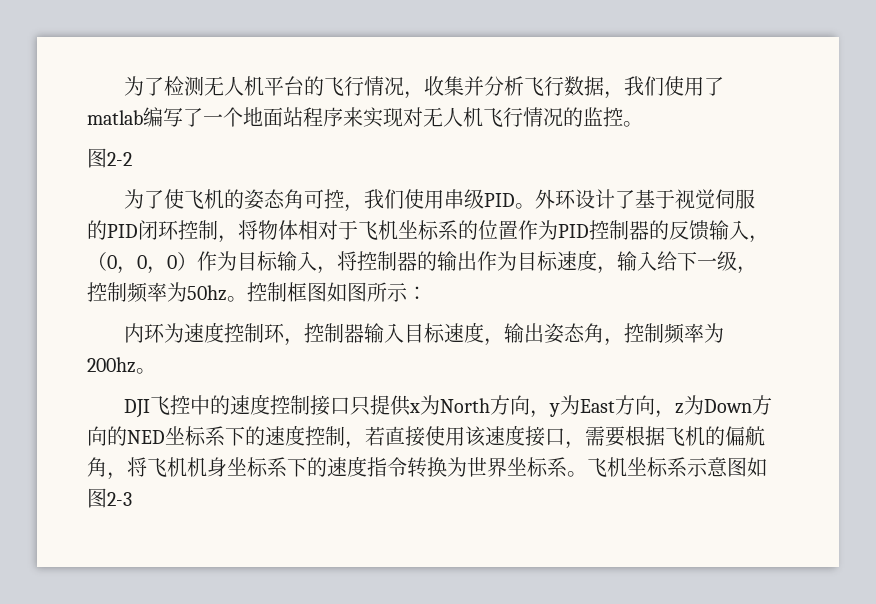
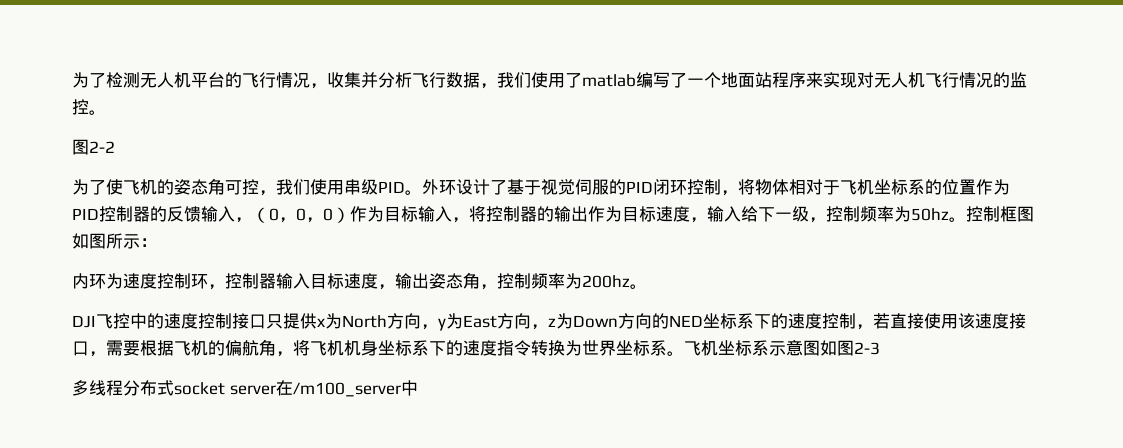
+ 多线程分布式socket server在/m100_server中

